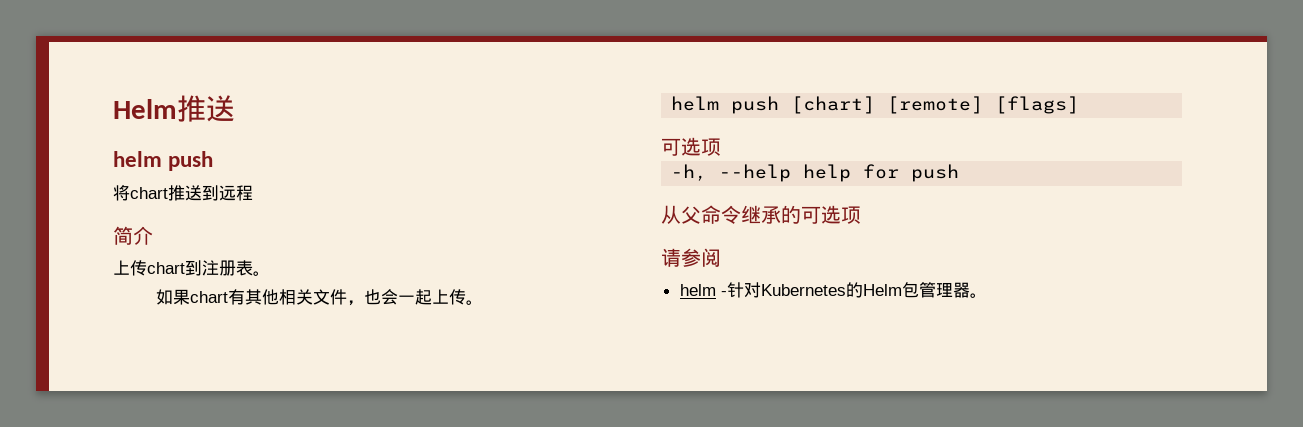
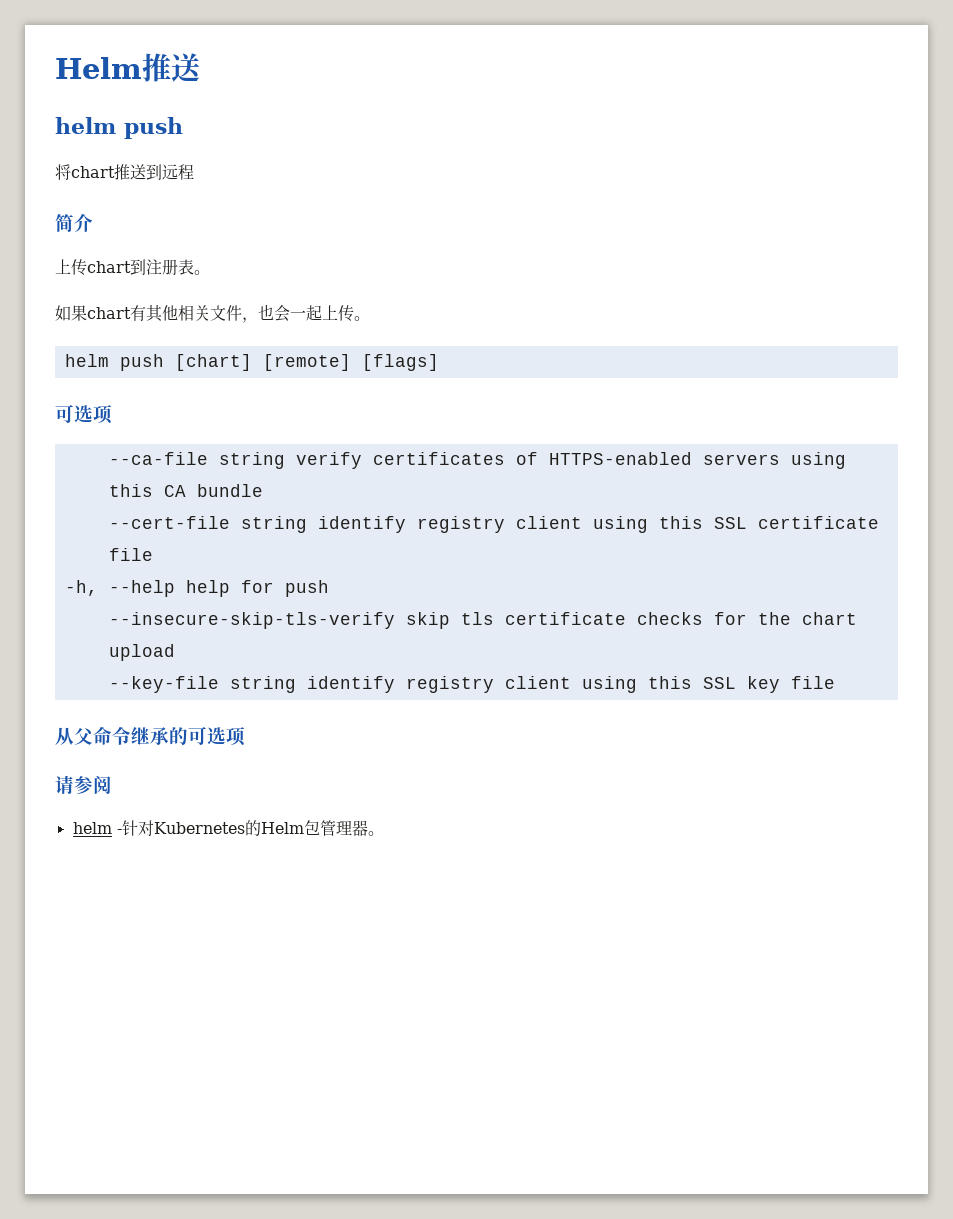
+ --ca-file string verify certificates of HTTPS-enabled servers using this CA bundle
+ --cert-file string identify registry client using this SSL certificate file
+ --insecure-skip-tls-verify skip tls certificate checks for the chart upload
+ --key-file string identify registry client using this SSL key file

